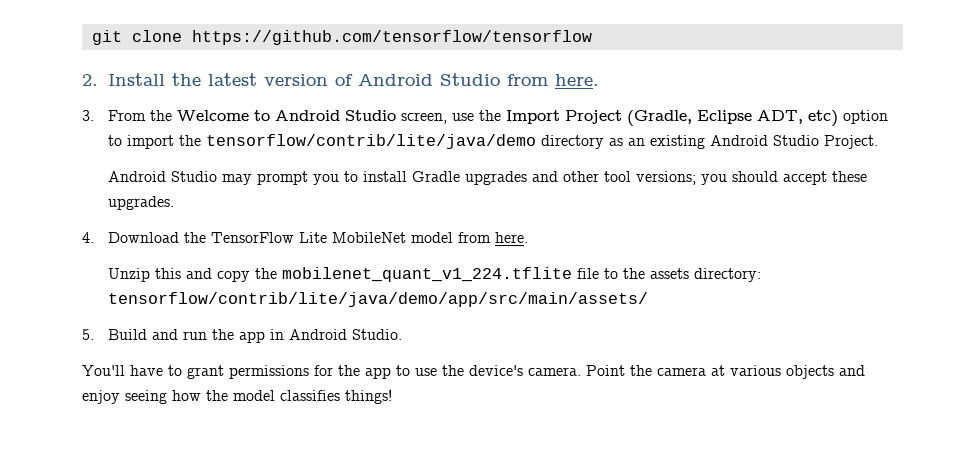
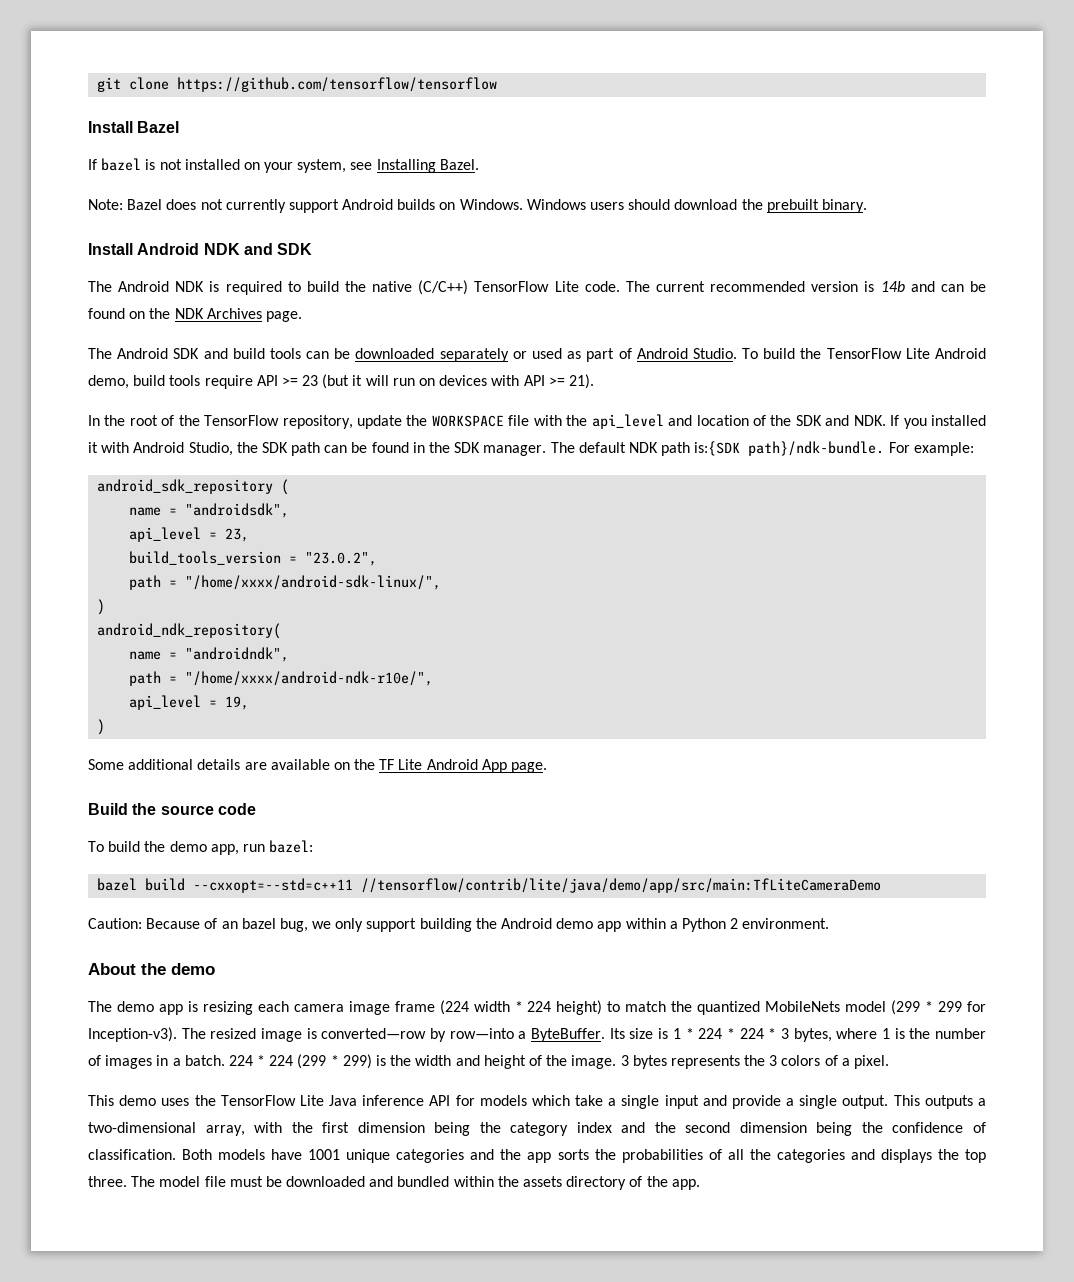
- 2. Install the latest version of Android Studio from here.
- 3. From the Welcome to Android Studio screen, use the Import Project (Gradle, Eclipse ADT, etc) option to import the tensorflow/contrib/lite/java/demo directory as an existing Android Studio Project.
- Android Studio may prompt you to install Gradle upgrades and other tool versions; you should accept these upgrades.
- 4. Download the TensorFlow Lite MobileNet model from here.
- Unzip this and copy the mobilenet_quant_v1_224.tflite file to the assets directory: tensorflow/contrib/lite/java/demo/app/src/main/assets/
- 5. Build and run the app in Android Studio.
- You'll have to grant permissions for the app to use the device's camera. Point the camera at various objects and enjoy seeing how the model classifies things!
+ Install Bazel
+ If bazel is not installed on your system, see Installing Bazel.
+ Note: Bazel does not currently support Android builds on Windows. Windows users should download the prebuilt binary.
+ Install Android NDK and SDK
+ The Android NDK is required to build the native (C/C++) TensorFlow Lite code. The current recommended version is 14b and can be found on the NDK Archives page.
+ The Android SDK and build tools can be downloaded separately or used as part of Android Studio. To build the TensorFlow Lite Android demo, build tools require API >= 23 (but it will run on devices with API >= 21).
+ In the root of the TensorFlow repository, update the WORKSPACE file with the api_level and location of the SDK and NDK. If you installed it with Android Studio, the SDK path can be found in the SDK manager. The default NDK path is:{SDK path}/ndk-bundle. For example:
+ android_sdk_repository (
+ name = "androidsdk",
+ api_level = 23,
+ build_tools_version = "23.0.2",
+ path = "/home/xxxx/android-sdk-linux/",
+ )
+ android_ndk_repository(
+ name = "androidndk",
+ path = "/home/xxxx/android-ndk-r10e/",
+ api_level = 19,
+ )
+ Some additional details are available on the TF Lite Android App page.
+ Build the source code
+ To build the demo app, run bazel:
+ bazel build --cxxopt=--std=c++11 //tensorflow/contrib/lite/java/demo/app/src/main:TfLiteCameraDemo
+ Caution: Because of an bazel bug, we only support building the Android demo app within a Python 2 environment.
+ About the demo
+ The demo app is resizing each camera image frame (224 width * 224 height) to match the quantized MobileNets model (299 * 299 for Inception-v3). The resized image is converted—row by row—into a ByteBuffer. Its size is 1 * 224 * 224 * 3 bytes, where 1 is the number of images in a batch. 224 * 224 (299 * 299) is the width and height of the image. 3 bytes represents the 3 colors of a pixel.
+ This demo uses the TensorFlow Lite Java inference API for models which take a single input and provide a single output. This outputs a two-dimensional array, with the first dimension being the category index and the second dimension being the confidence of classification. Both models have 1001 unique categories and the app sorts the probabilities of all the categories and displays the top three. The model file must be downloaded and bundled within the assets directory of the app.

